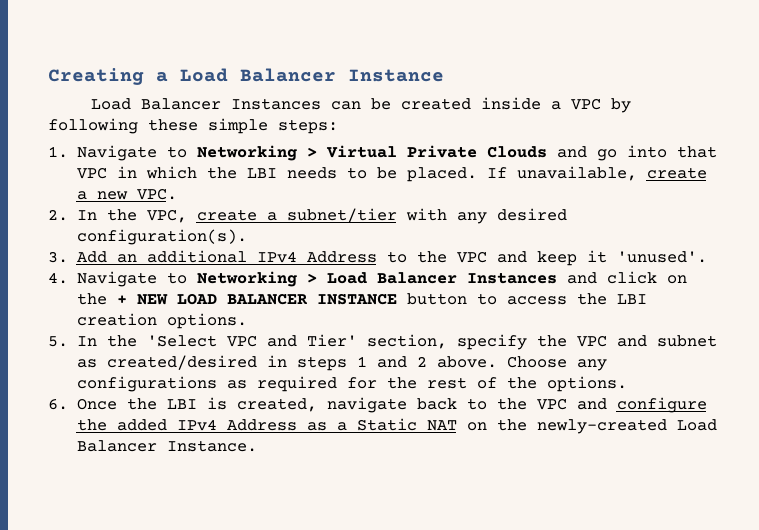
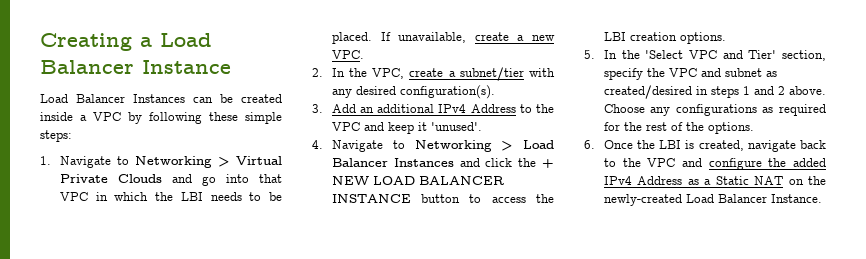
- 4. Navigate to Networking > Load Balancer Instances and click on the + NEW LOAD BALANCER INSTANCE button to access the LBI creation options.
+ 4. Navigate to Networking > Load Balancer Instances and click the + NEW LOAD BALANCER INSTANCE button to access the LBI creation options.

